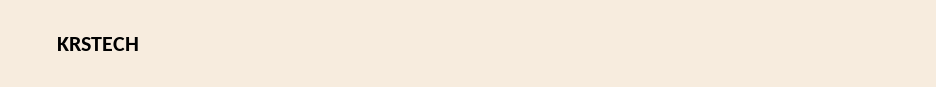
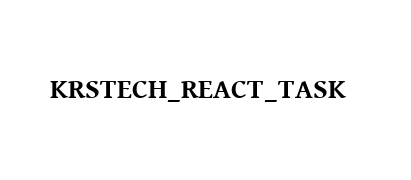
- KRSTECH
+ KRSTECH_REACT_TASK

